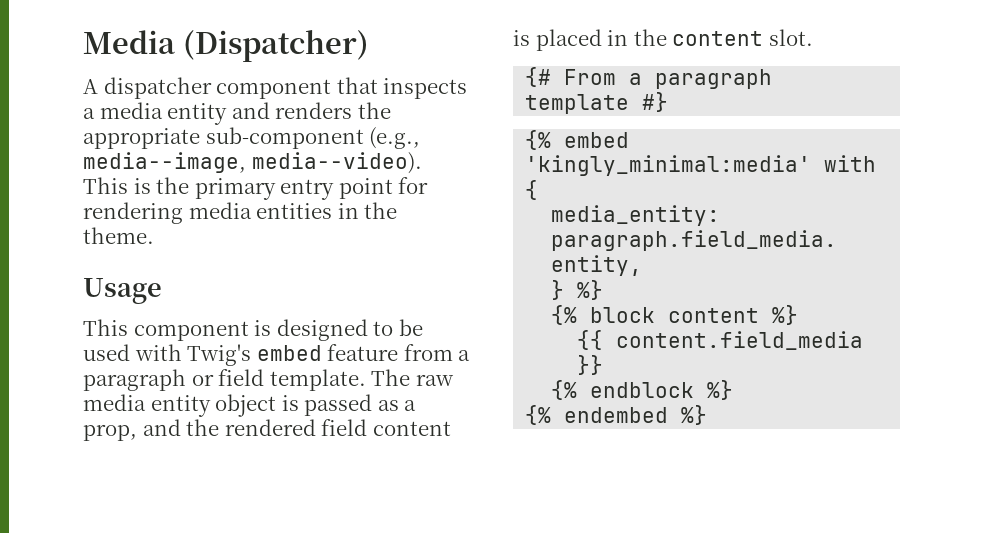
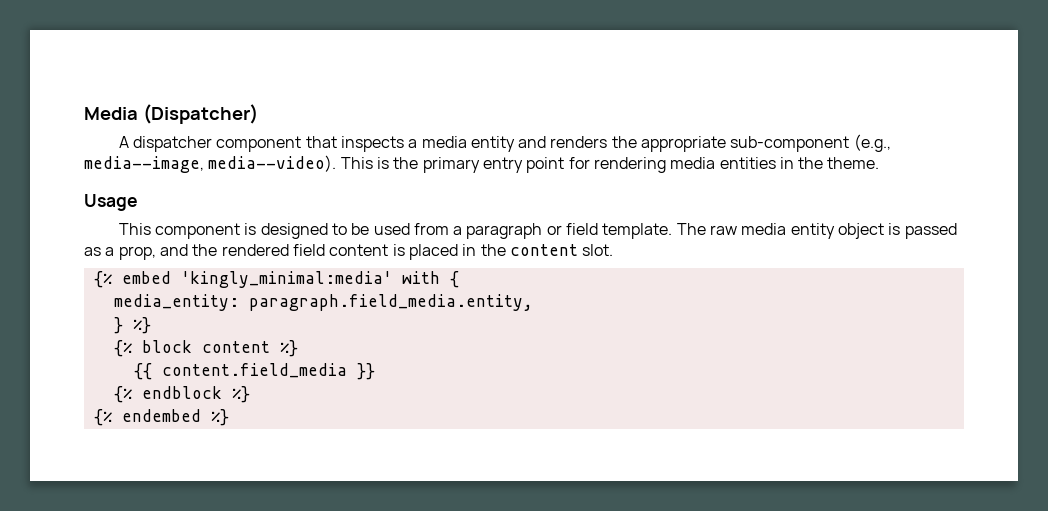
- This component is designed to be used with Twig's embed feature from a paragraph or field template.
+ This component is designed to be used from a paragraph or field template.
- {# From a paragraph template #}

